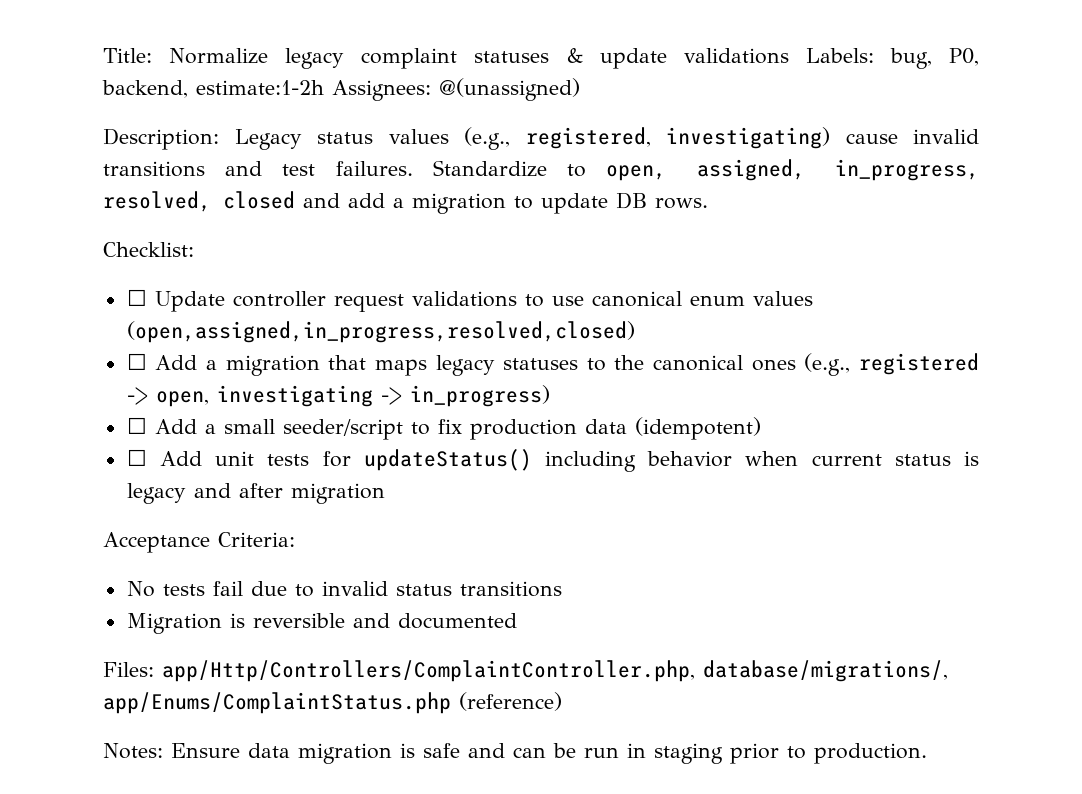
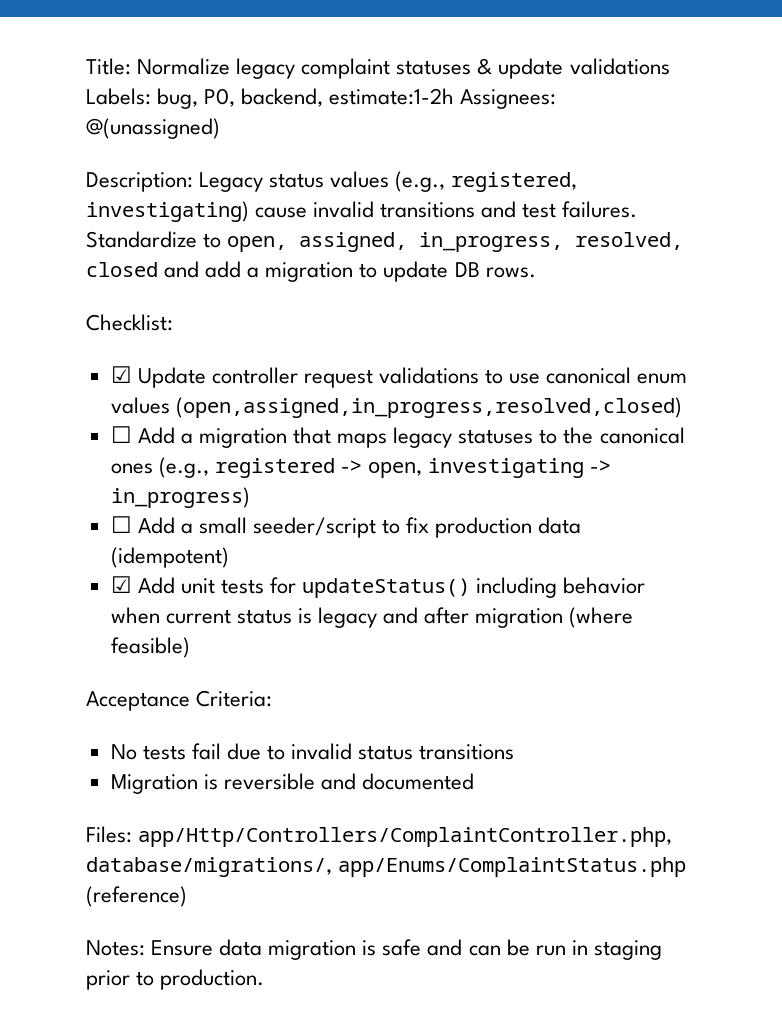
- ☐ Update controller request validations to use canonical enum values (open,assigned,in_progress,resolved,closed)
+ ☑ Update controller request validations to use canonical enum values (open,assigned,in_progress,resolved,closed)
- ☐ Add unit tests for updateStatus() including behavior when current status is legacy and after migration
+ ☑ Add unit tests for updateStatus() including behavior when current status is legacy and after migration (where feasible)

